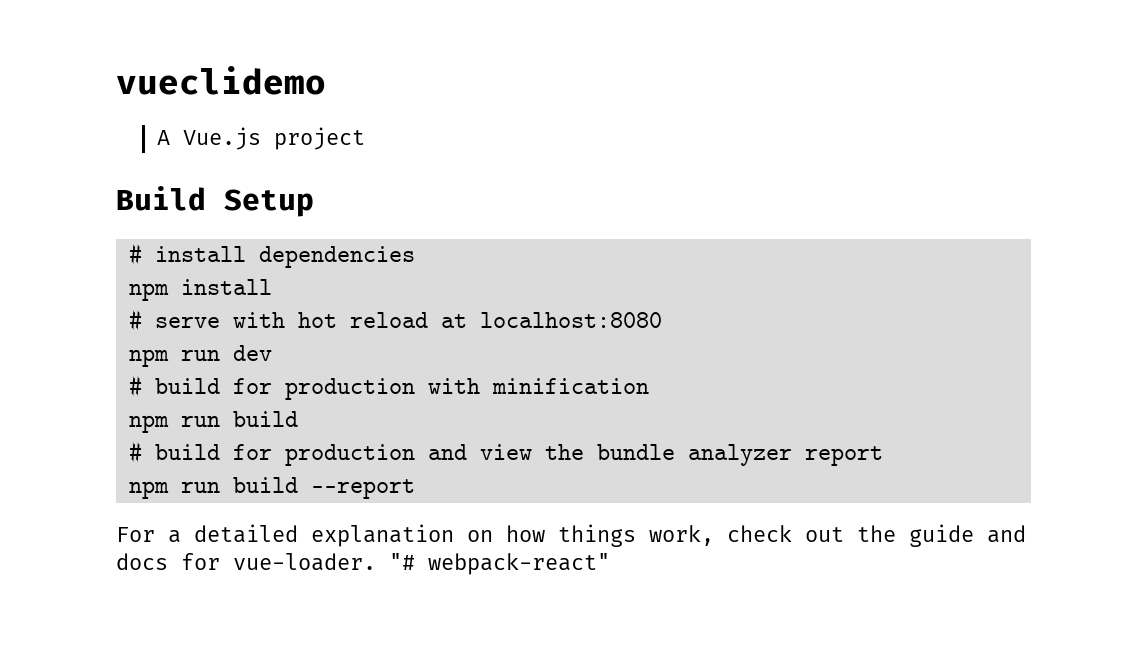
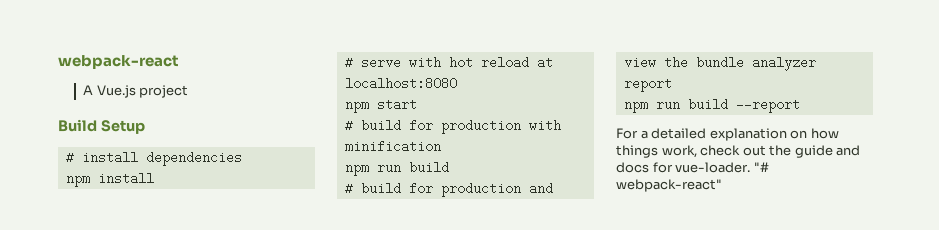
- vueclidemo
+ webpack-react
- npm run dev
+ npm start

